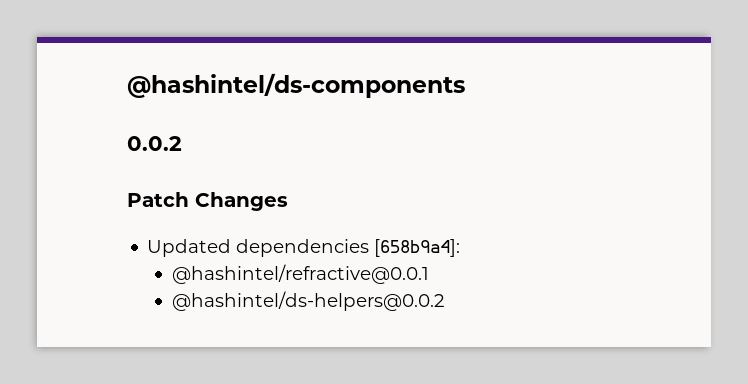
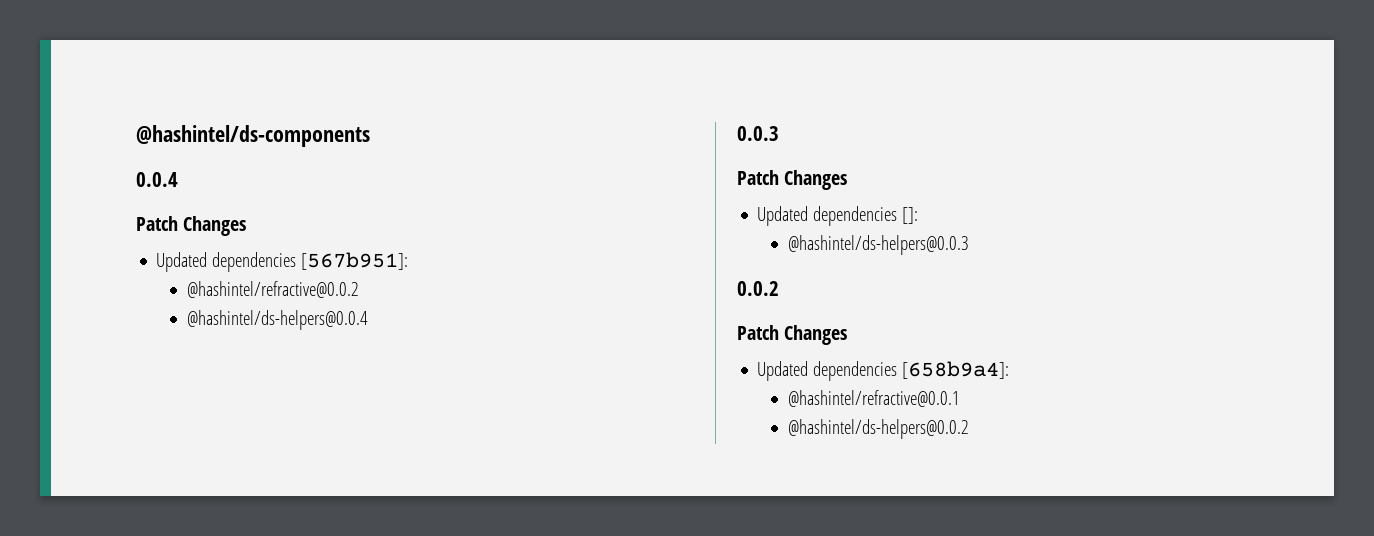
+ 0.0.4
+ Patch Changes
+ Updated dependencies [567b951]:
+ @hashintel/refractive@0.0.2
+ @hashintel/ds-helpers@0.0.4
+ 0.0.3
+ Patch Changes
+ Updated dependencies []:
+ @hashintel/ds-helpers@0.0.3

